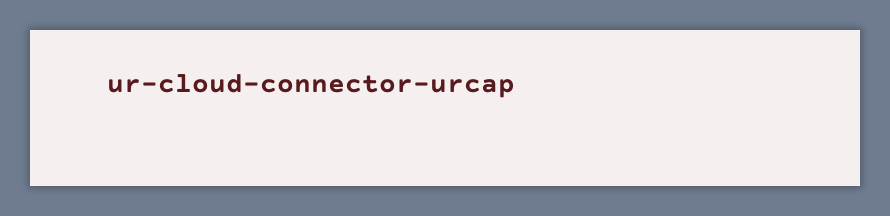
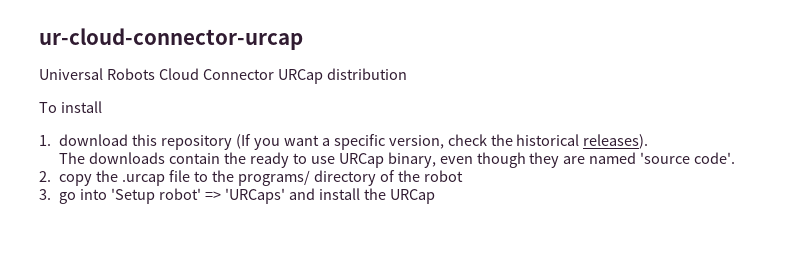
+ Universal Robots Cloud Connector URCap distribution
+ To install
+ 1. download this repository (If you want a specific version, check the historical releases).
+ The downloads contain the ready to use URCap binary, even though they are named 'source code'.
+ 2. copy the .urcap file to the programs/ directory of the robot
+ 3. go into 'Setup robot' => 'URCaps' and install the URCap

